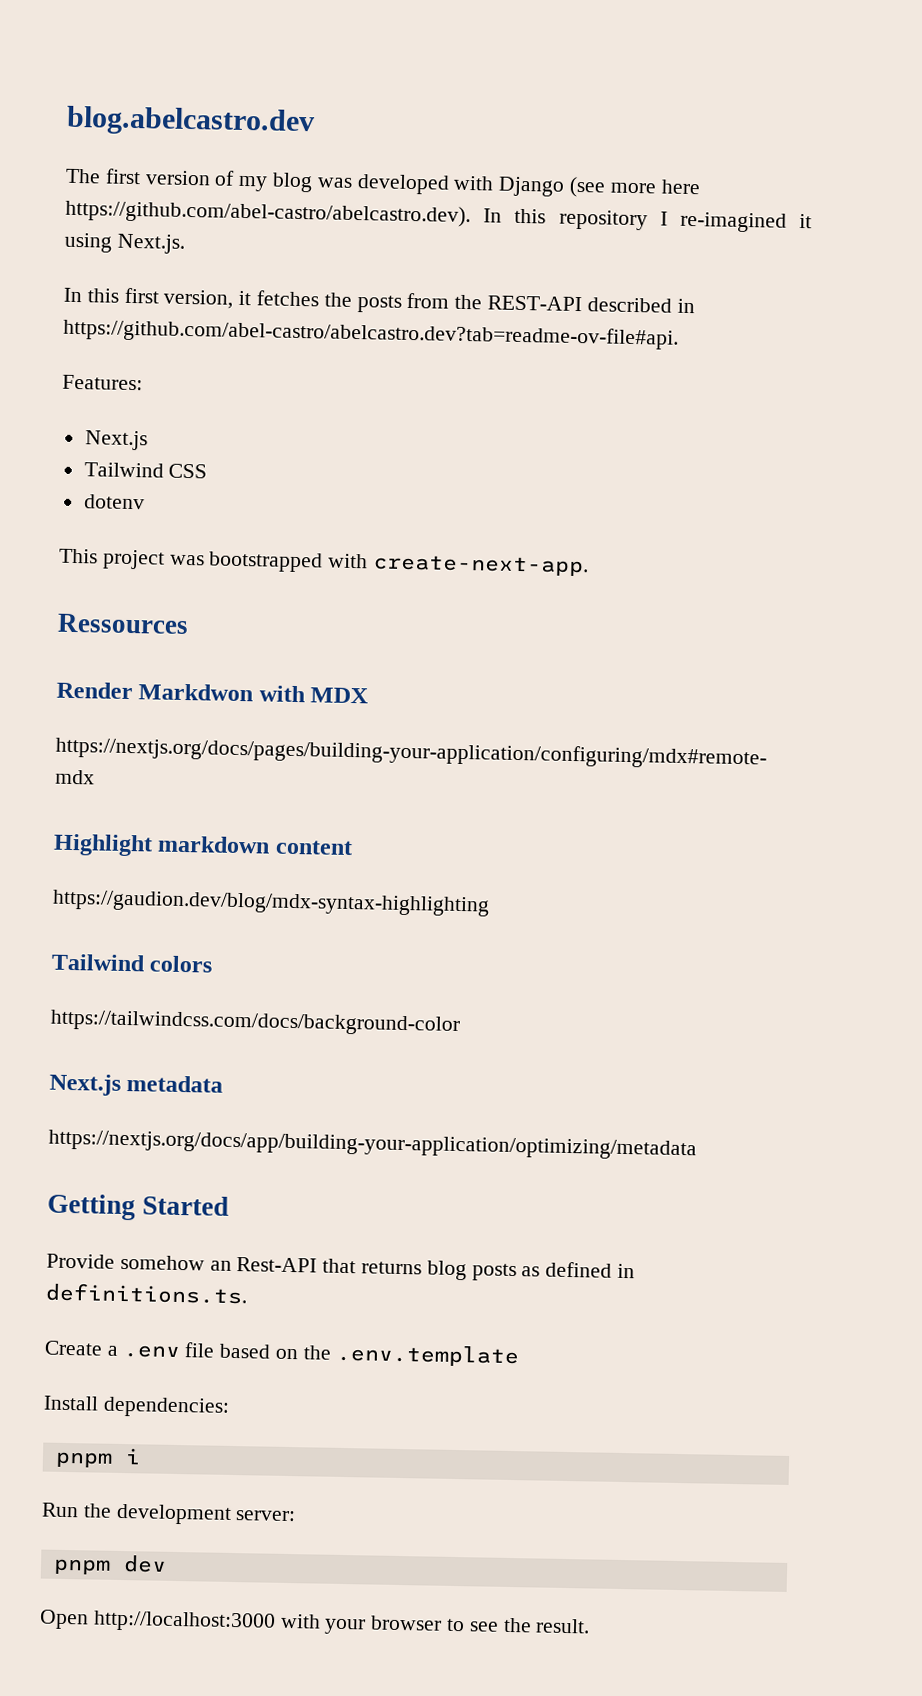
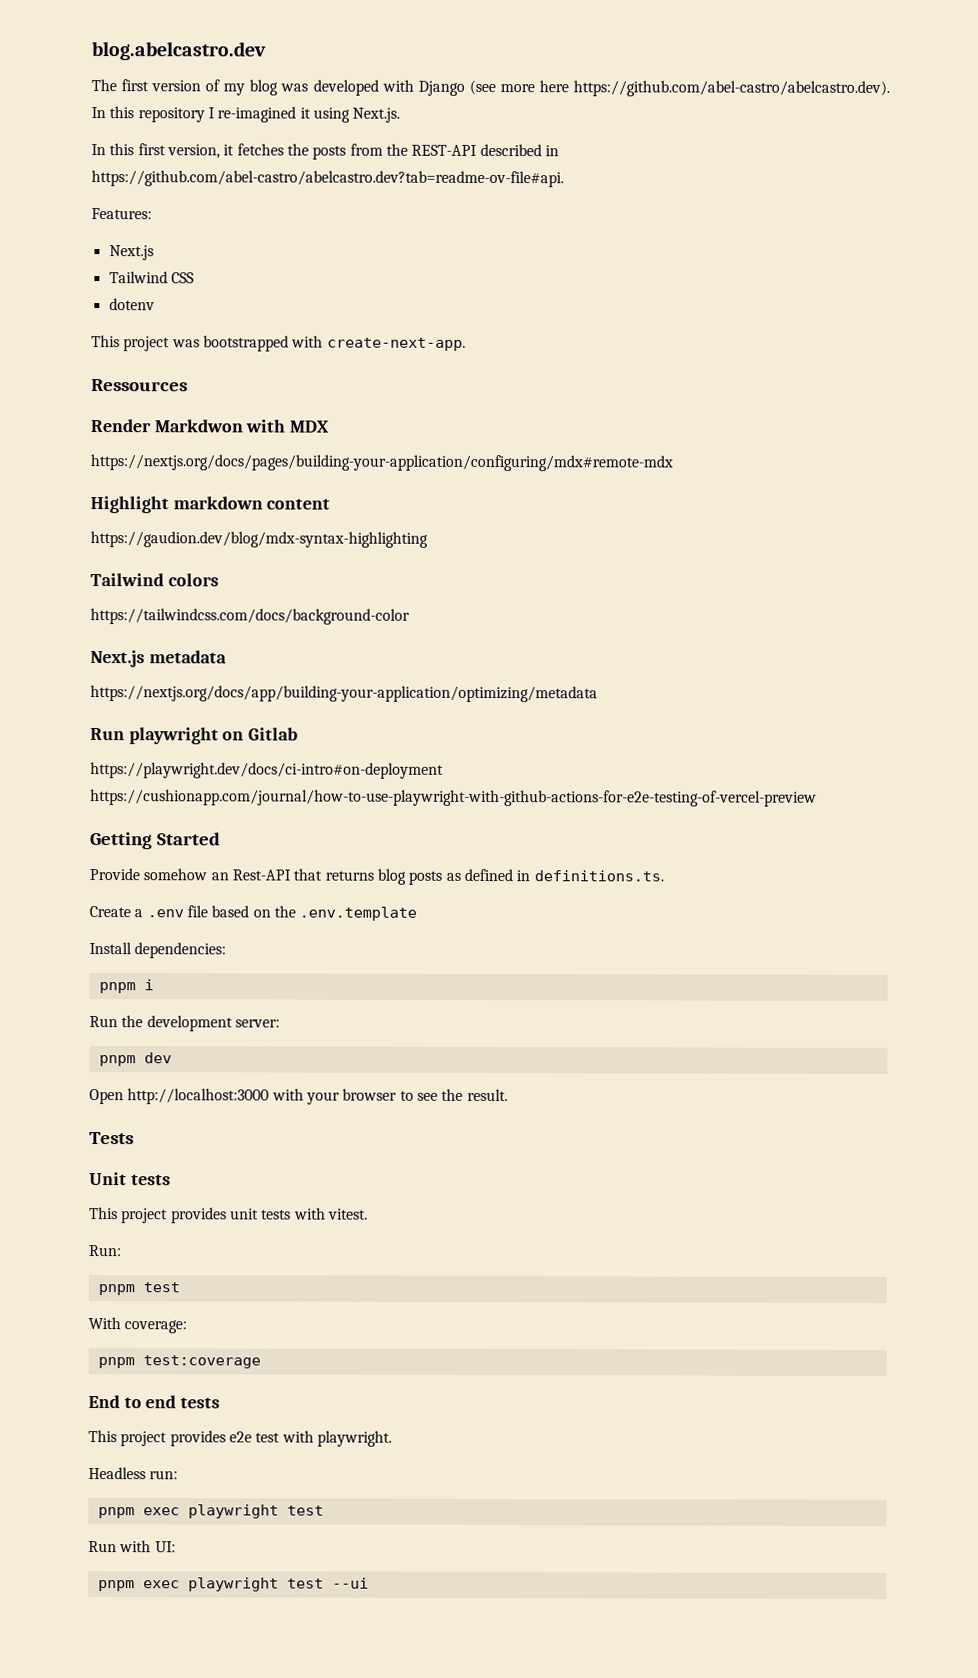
+ Run playwright on Gitlab
+ https://playwright.dev/docs/ci-intro#on-deployment https://cushionapp.com/journal/how-to-use-playwright-with-github-actions-for-e2e-testing-of-vercel-preview
+ Tests
+ Unit tests
+ This project provides unit tests with vitest.
+ Run:
+ pnpm test
+ With coverage:
+ pnpm test:coverage
+ End to end tests
+ This project provides e2e test with playwright.
+ Headless run:
+ pnpm exec playwright test
+ Run with UI:
+ pnpm exec playwright test --ui

